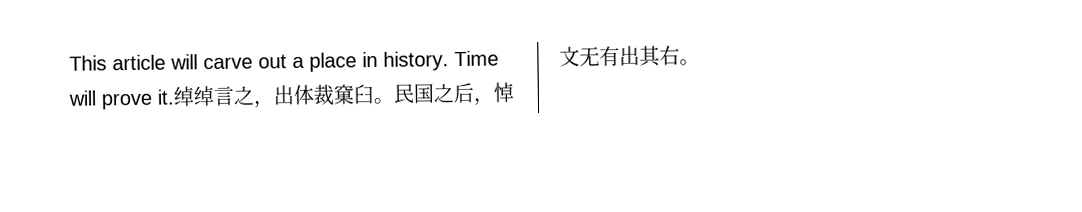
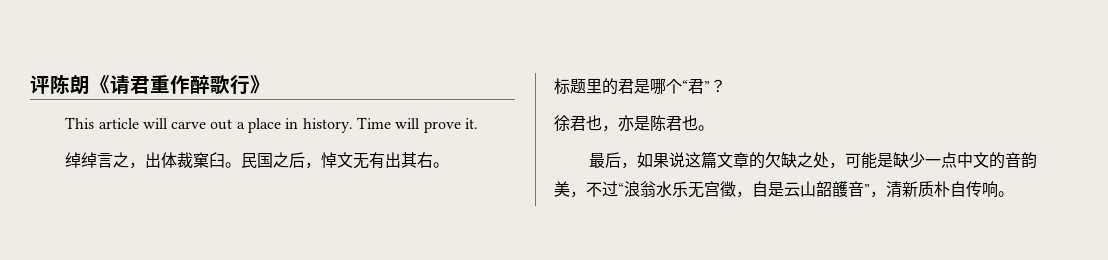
+ 评陈朗《请君重作醉歌行》
- Time will prove it.绰绰言之，出体裁窠臼。
+ Time will prove it.
+ 绰绰言之，出体裁窠臼。
+ 标题里的君是哪个“君”？
+ 徐君也，亦是陈君也。
+ 最后，如果说这篇文章的欠缺之处，可能是缺少一点中文的音韵美，不过“浪翁水乐无宫徵，自是云山韶頀音”，清新质朴自传响。

